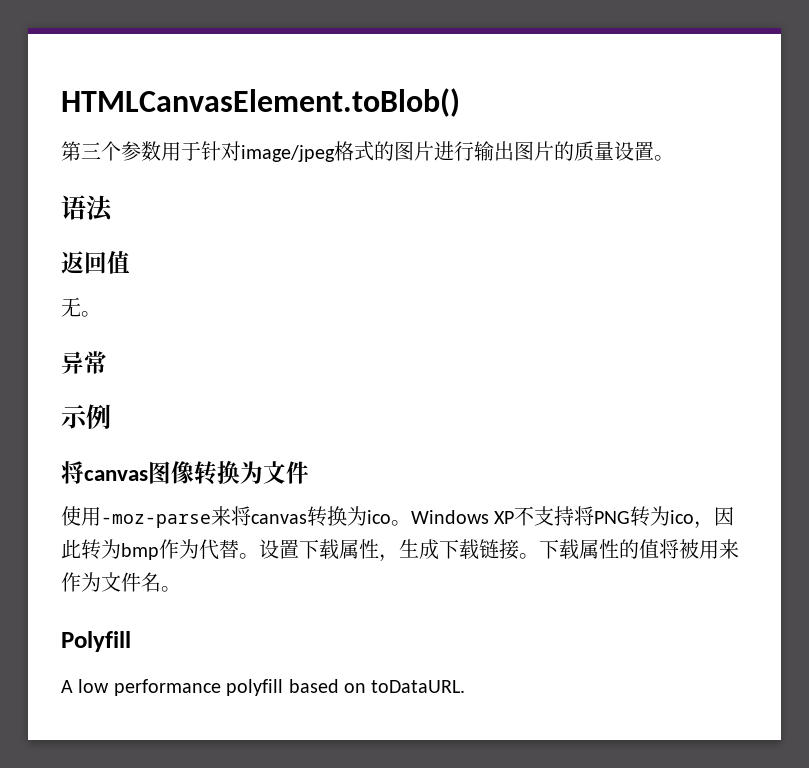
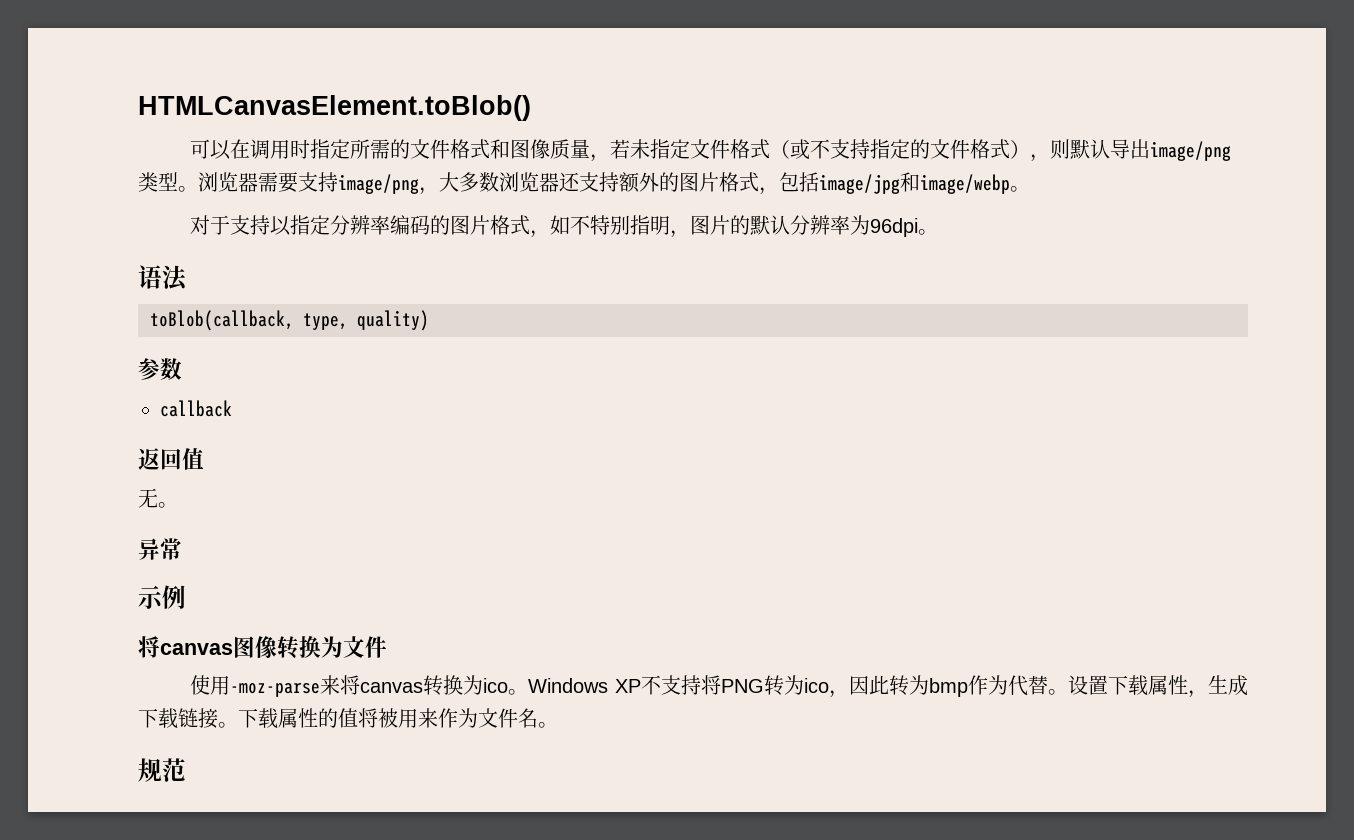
- 第三个参数用于针对image/jpeg格式的图片进行输出图片的质量设置。
+ 可以在调用时指定所需的文件格式和图像质量，若未指定文件格式（或不支持指定的文件格式），则默认导出image/png类型。浏览器需要支持image/png，大多数浏览器还支持额外的图片格式，包括image/jpg和image/webp。
+ 对于支持以指定分辨率编码的图片格式，如不特别指明，图片的默认分辨率为96dpi。
  语法
+ toBlob(callback, type, quality)
+ 参数
+ callback
- Polyfill
- A low performance polyfill based on toDataURL.
+ 规范

